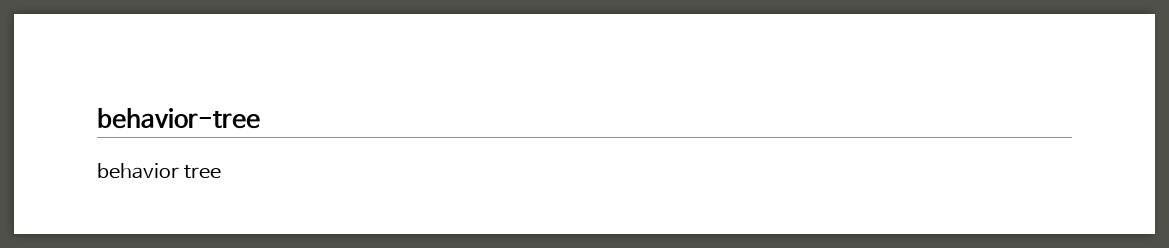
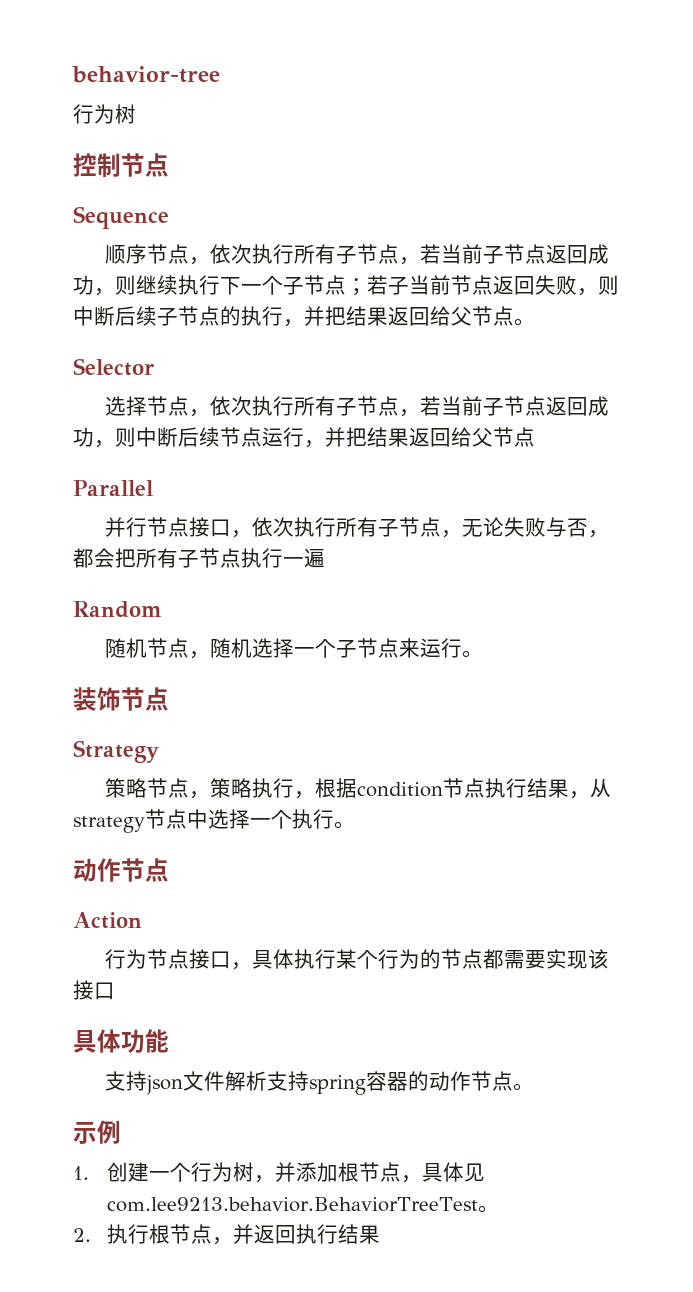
  behavior-tree
- behavior tree
+ 行为树
+ 控制节点
+ Sequence
+ 顺序节点，依次执行所有子节点，若当前子节点返回成功，则继续执行下一个子节点；若子当前节点返回失败，则中断后续子节点的执行，并把结果返回给父节点。
+ Selector
+ 选择节点，依次执行所有子节点，若当前子节点返回成功，则中断后续节点运行，并把结果返回给父节点
+ Parallel
+ 并行节点接口，依次执行所有子节点，无论失败与否，都会把所有子节点执行一遍
+ Random
+ 随机节点，随机选择一个子节点来运行。
+ 装饰节点
+ Strategy
+ 策略节点，策略执行，根据condition节点执行结果，从strategy节点中选择一个执行。
+ 动作节点
+ Action
+ 行为节点接口，具体执行某个行为的节点都需要实现该接口
+ 具体功能
+ 支持json文件解析支持spring容器的动作节点。
+ 示例
+ 1.创建一个行为树，并添加根节点，具体见com.lee9213.behavior.BehaviorTreeTest。
+ 2.执行根节点，并返回执行结果

